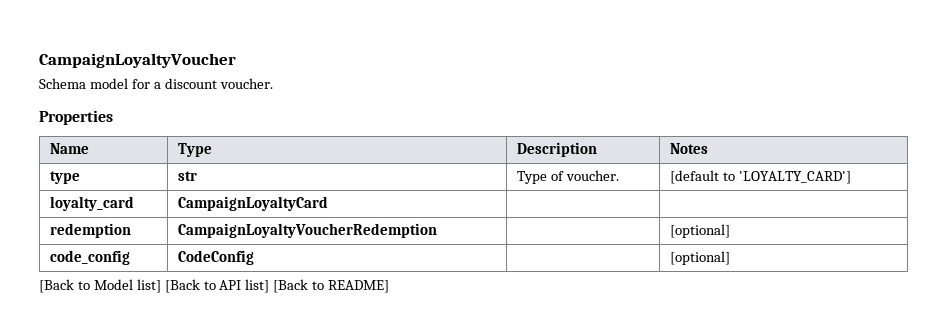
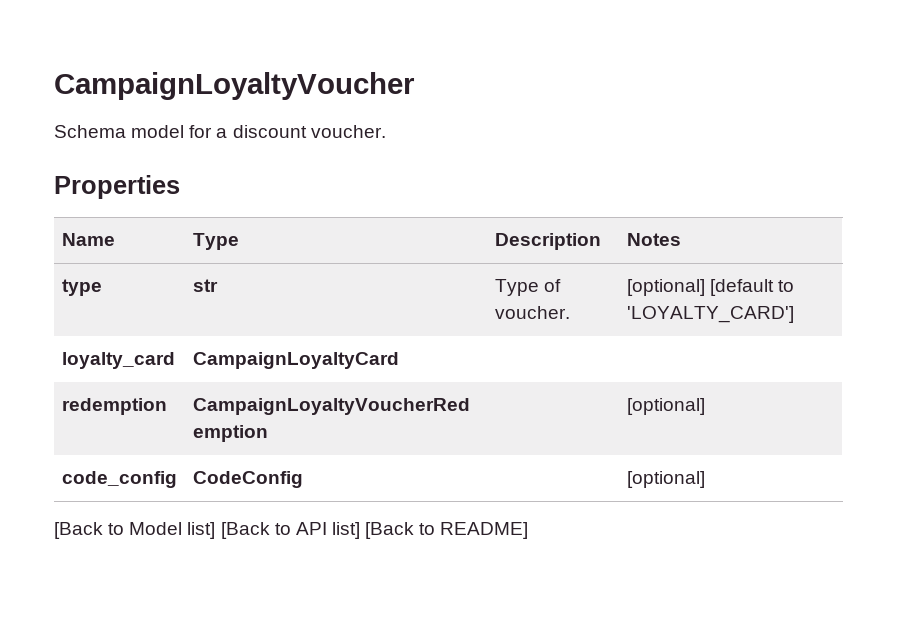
- type | str | Type of voucher. | [default to 'LOYALTY_CARD']
+ type | str | Type of voucher. | [optional] [default to 'LOYALTY_CARD']

